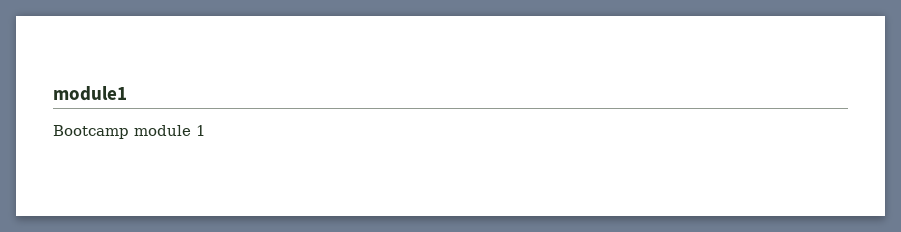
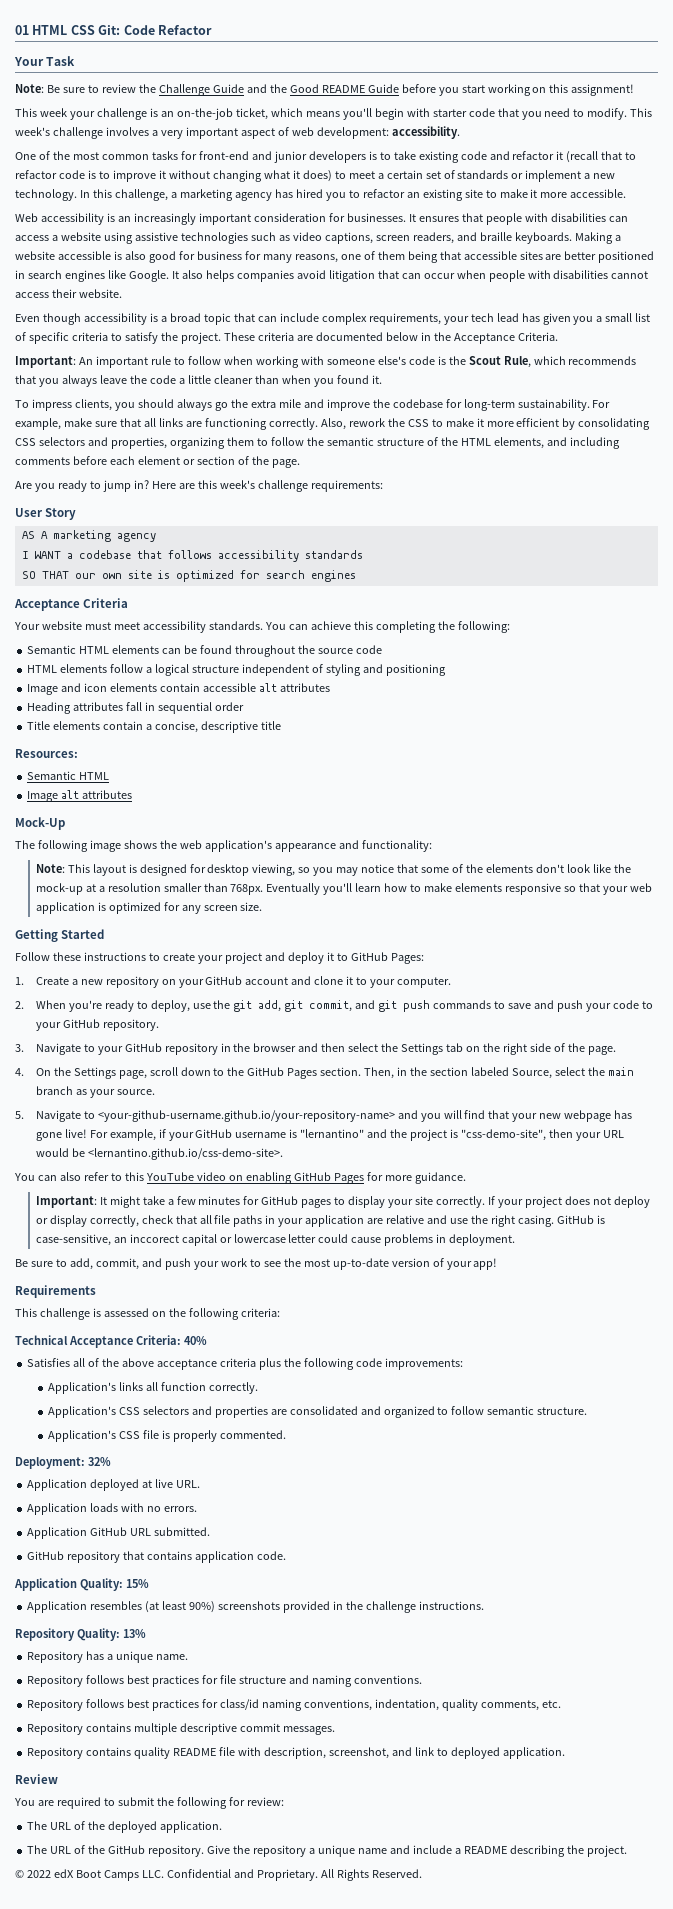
- module1
- Bootcamp module 1
+ 01 HTML CSS Git: Code Refactor
+ Your Task
+ Note: Be sure to review the Challenge Guide and the Good README Guide before you start working on this assignment!
+ This week your challenge is an on-the-job ticket, which means you'll begin with starter code that you need to modify. This week's challenge involves a very important aspect of web development: accessibility.
+ One of the most common tasks for front-end and junior developers is to take existing code and refactor it (recall that to refactor code is to improve it without changing what it does) to meet a certain set of standards or implement a new technology. In this challenge, a marketing agency has hired you to refactor an existing site to make it more accessible.
+ Web accessibility is an increasingly important consideration for businesses. It ensures that people with disabilities can access a website using assistive technologies such as video captions, screen readers, and braille keyboards. Making a website accessible is also good for business for many reasons, one of them being that accessible sites are better positioned in search engines like Google. It also helps companies avoid litigation that can occur when people with disabilities cannot access their website.
+ Even though accessibility is a broad topic that can include complex requirements, your tech lead has given you a small list of specific criteria to satisfy the project. These criteria are documented below in the Acceptance Criteria.
+ Important: An important rule to follow when working with someone else's code is the Scout Rule, which recommends that you always leave the code a little cleaner than when you found it.
+ To impress clients, you should always go the extra mile and improve the codebase for long-term sustainability. For example, make sure that all links are functioning correctly. Also, rework the CSS to make it more efficient by consolidating CSS selectors and properties, organizing them to follow the semantic structure of the HTML elements, and including comments before each element or section of the page.
+ Are you ready to jump in? Here are this week's challenge requirements:
+ User Story
+ AS A marketing agency
+ I WANT a codebase that follows accessibility standards
+ SO THAT our own site is optimized for search engines
+ Acceptance Criteria
+ Your website must meet accessibility standards. You can achieve this completing the following:
+ Semantic HTML elements can be found throughout the source code
+ HTML elements follow a logical structure independent of styling and positioning
+ Image and icon elements contain accessible alt attributes
+ Heading attributes fall in sequential order
+ Title elements contain a concise, descriptive title
+ Resources:
+ Semantic HTML
+ Image alt attributes
+ Mock-Up
+ The following image shows the web application's appearance and functionality:
+ Note: This layout is designed for desktop viewing, so you may notice that some of the elements don't look like the mock-up at a resolution smaller than 768px. Eventually you'll learn how to make elements responsive so that your web application is optimized for any screen size.
+ Getting Started
+ Follow these instructions to create your project and deploy it to GitHub Pages:
+ 1. Create a new repository on your GitHub account and clone it to your computer.
+ 2. When you're ready to deploy, use the git add, git commit, and git push commands to save and push your code to your GitHub repository.
+ 3. Navigate to your GitHub repository in the browser and then select the Settings tab on the right side of the page.
+ 4. On the Settings page, scroll down to the GitHub Pages section. Then, in the section labeled Source, select the main branch as your source.
+ 5. Navigate to <your-github-username.github.io/your-repository-name> and you will find that your new webpage has gone live! For example, if your GitHub username is "lernantino" and the project is "css-demo-site", then your URL would be <lernantino.github.io/css-demo-site>.
+ You can also refer to this YouTube video on enabling GitHub Pages for more guidance.
+ Important: It might take a few minutes for GitHub pages to display your site correctly. If your project does not deploy or display correctly, check that all file paths in your application are relative and use the right casing. GitHub is case-sensitive, an inccorect capital or lowercase letter could cause problems in deployment.
+ Be sure to add, commit, and push your work to see the most up-to-date version of your app!
+ Requirements
+ This challenge is assessed on the following criteria:
+ Technical Acceptance Criteria: 40%
+ Satisfies all of the above acceptance criteria plus the following code improvements:
+ Application's links all function correctly.
+ Application's CSS selectors and properties are consolidated and organized to follow semantic structure.
+ Application's CSS file is properly commented.
+ Deployment: 32%
+ Application deployed at live URL.
+ Application loads with no errors.
+ Application GitHub URL submitted.
+ GitHub repository that contains application code.
+ Application Quality: 15%
+ Application resembles (at least 90%) screenshots provided in the challenge instructions.
+ Repository Quality: 13%
+ Repository has a unique name.
+ Repository follows best practices for file structure and naming conventions.
+ Repository follows best practices for class/id naming conventions, indentation, quality comments, etc.
+ Repository contains multiple descriptive commit messages.
+ Repository contains quality README file with description, screenshot, and link to deployed application.
+ Review
+ You are required to submit the following for review:
+ The URL of the deployed application.
+ The URL of the GitHub repository. Give the repository a unique name and include a README describing the project.
+ © 2022 edX Boot Camps LLC. Confidential and Proprietary. All Rights Reserved.

